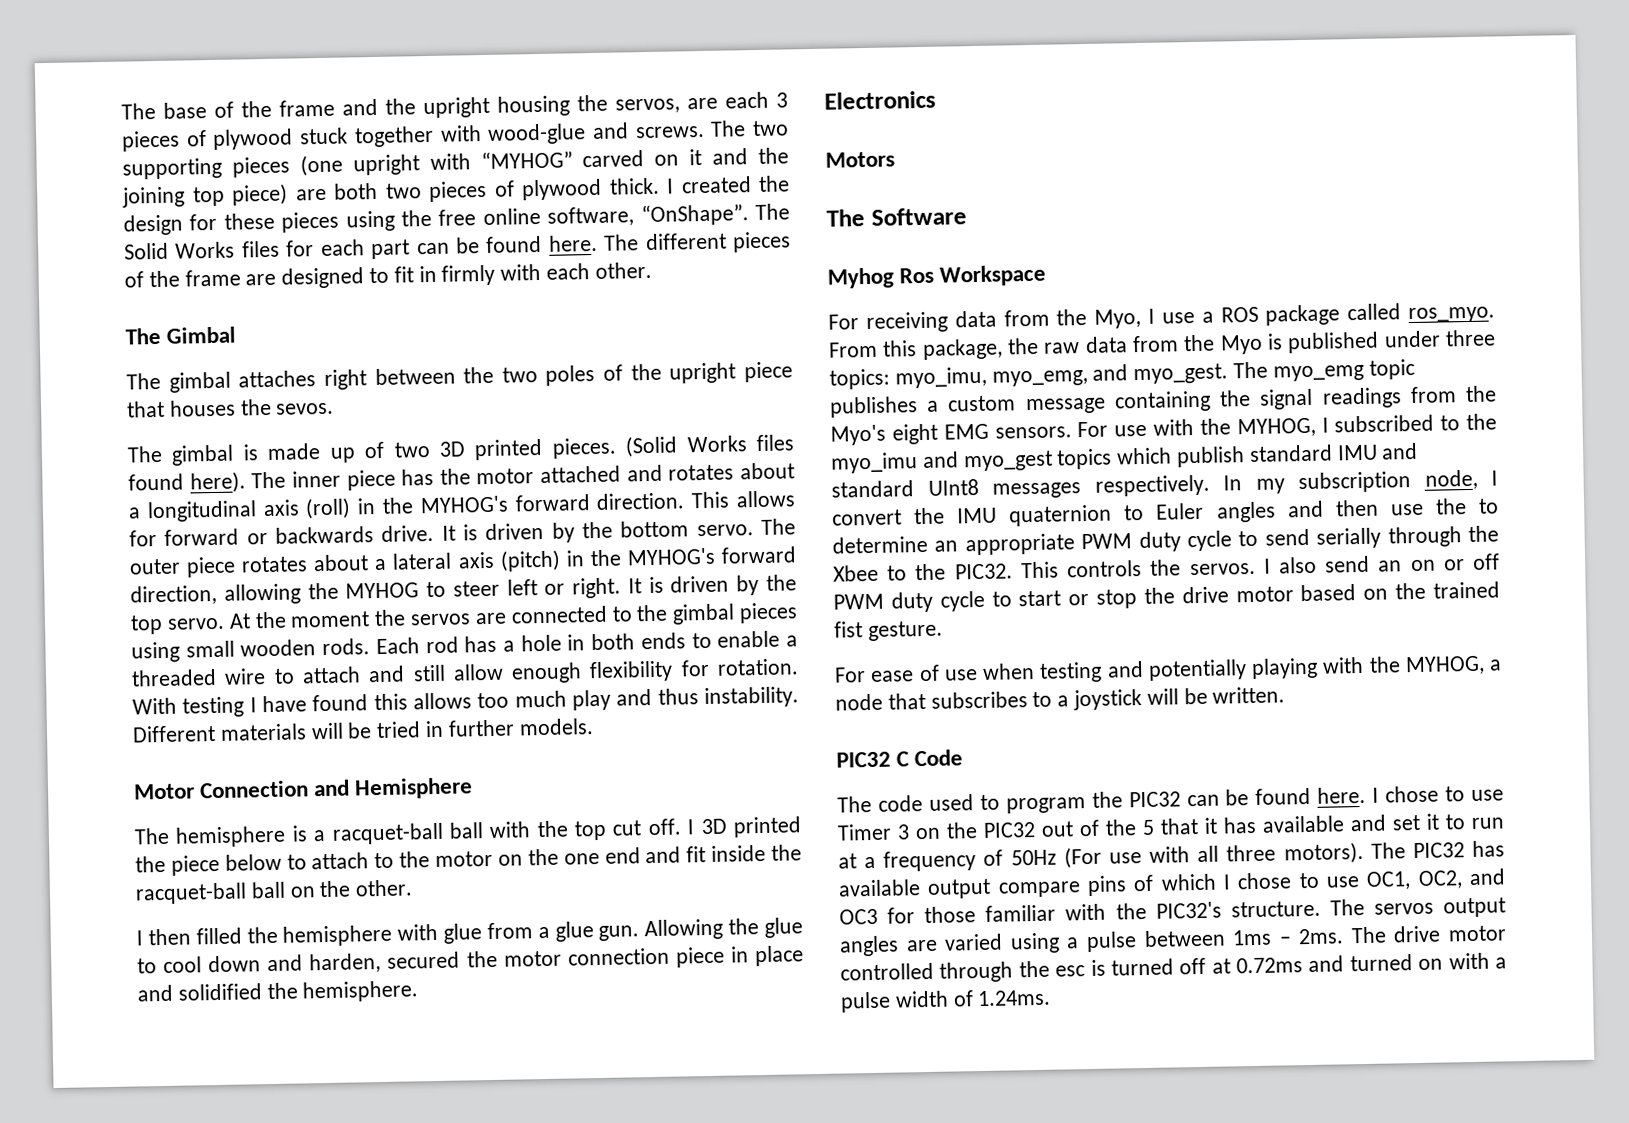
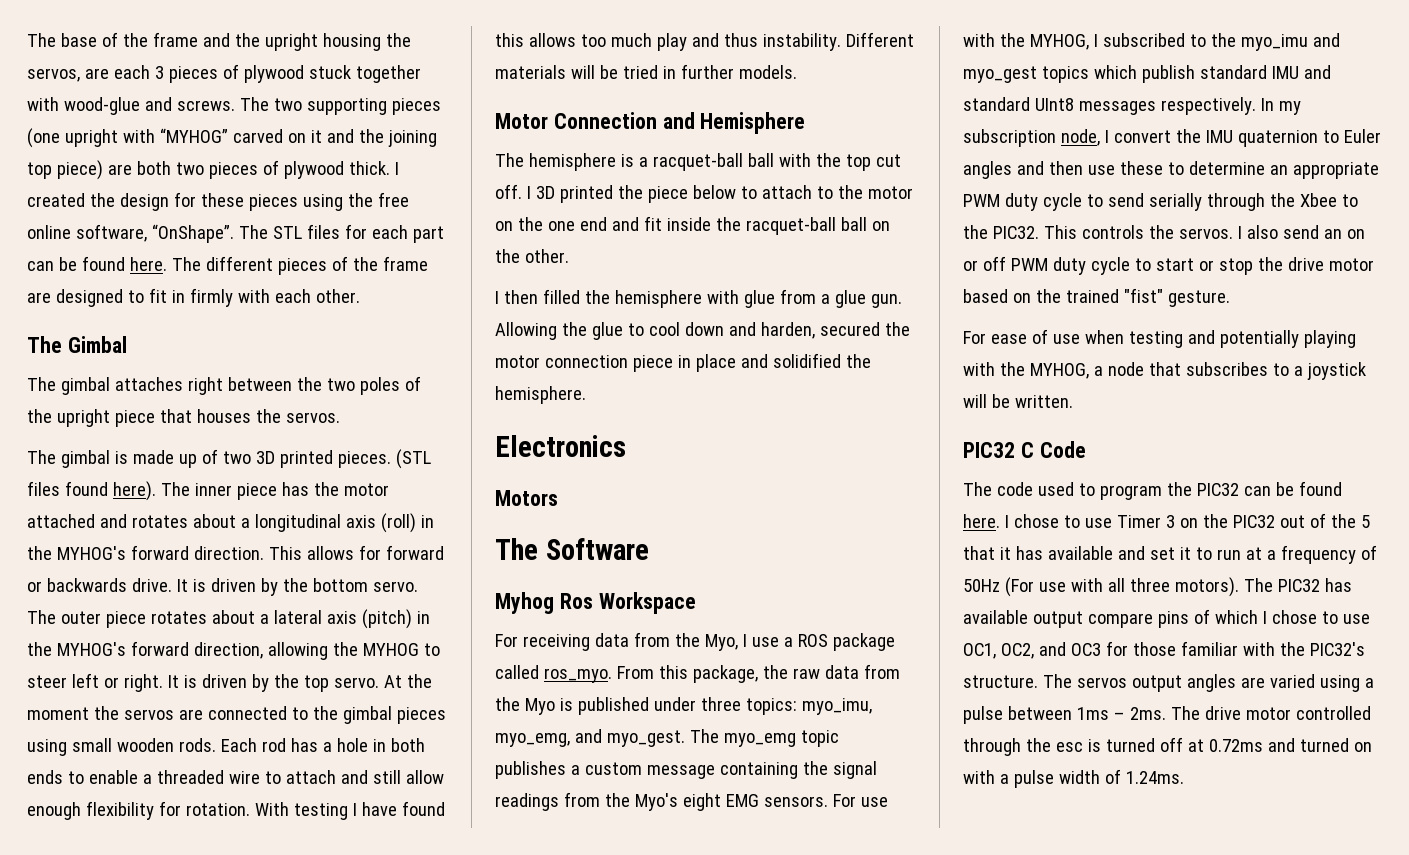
- The Solid Works files for each part can be found here.
+ The STL files for each part can be found here.
- The gimbal attaches right between the two poles of the upright piece that houses the sevos.
+ The gimbal attaches right between the two poles of the upright piece that houses the servos.
- (Solid Works files found here).
+ (STL files found here).
- In my subscription node, I convert the IMU quaternion to Euler angles and then use the to determine an appropriate PWM duty cycle to send serially through the Xbee to the PIC32.
+ In my subscription node, I convert the IMU quaternion to Euler angles and then use these to determine an appropriate PWM duty cycle to send serially through the Xbee to the PIC32.
- I also send an on or off PWM duty cycle to start or stop the drive motor based on the trained fist gesture.
+ I also send an on or off PWM duty cycle to start or stop the drive motor based on the trained "fist" gesture.

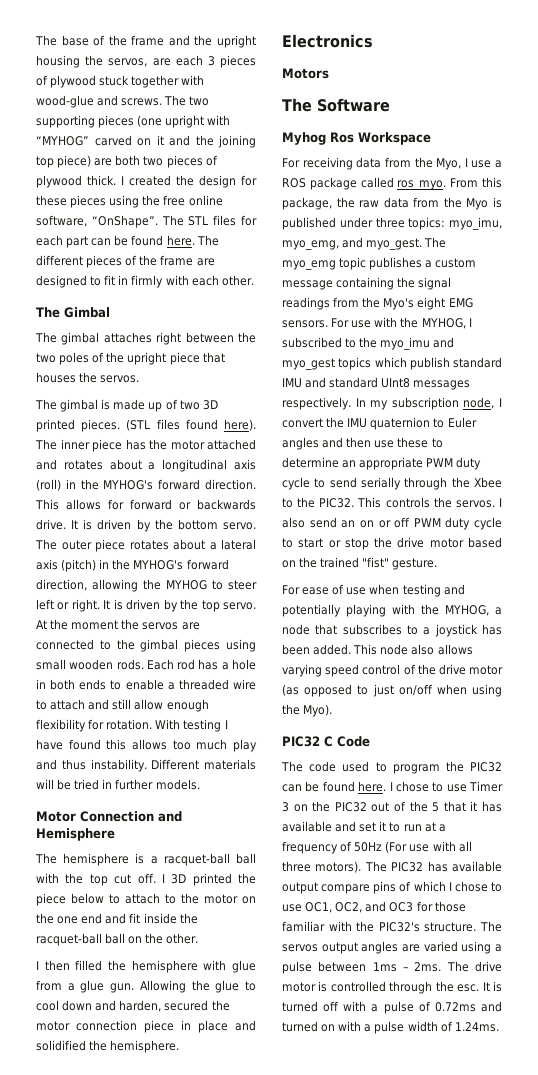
- For ease of use when testing and potentially playing with the MYHOG, a node that subscribes to a joystick will be written.
+ For ease of use when testing and potentially playing with the MYHOG, a node that subscribes to a joystick has been added. This node also allows varying speed control of the drive motor (as opposed to just on/off when using the Myo).
- The drive motor controlled through the esc is turned off at 0.72ms and turned on with a pulse width of 1.24ms.
+ The drive motor is controlled through the esc. It is turned off with a pulse of 0.72ms and turned on with a pulse width of 1.24ms.

